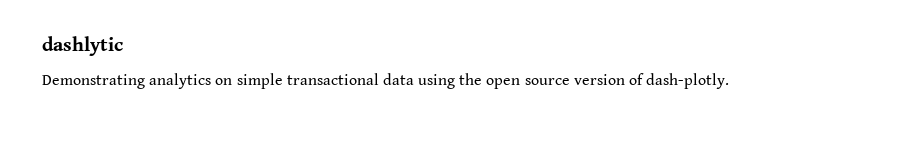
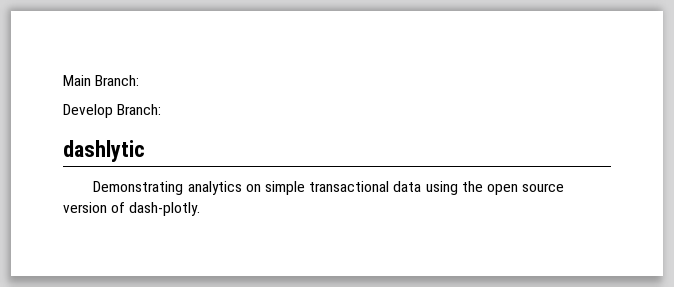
+ Main Branch:
+ Develop Branch:

